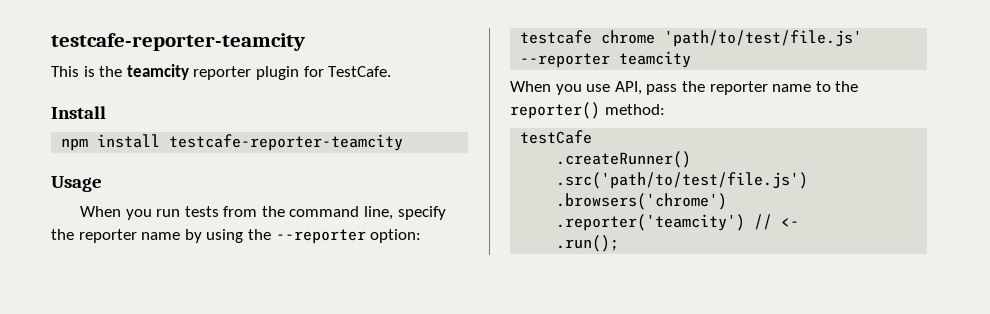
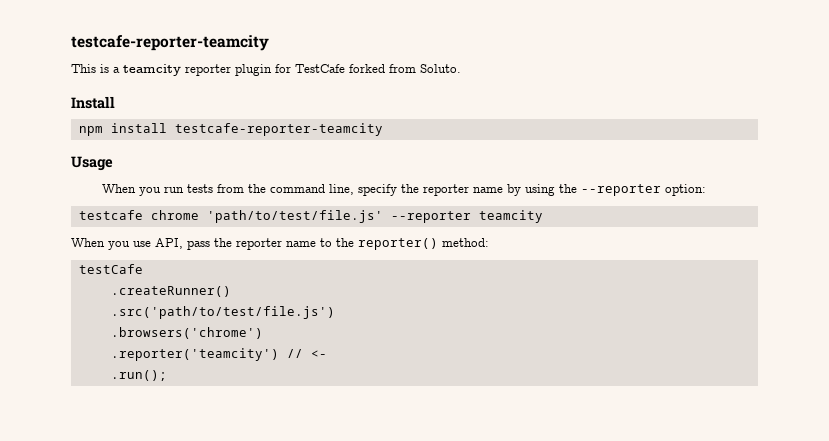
- This is the teamcity reporter plugin for TestCafe.
+ This is a teamcity reporter plugin for TestCafe forked from Soluto.

